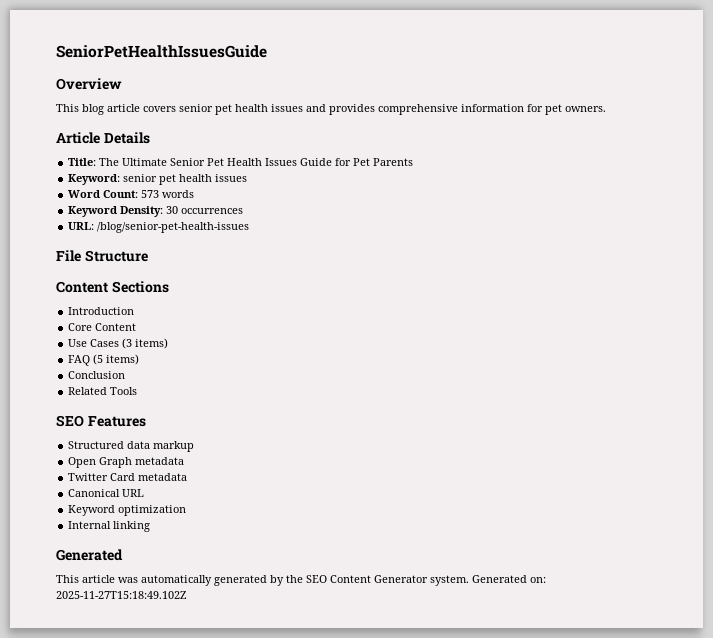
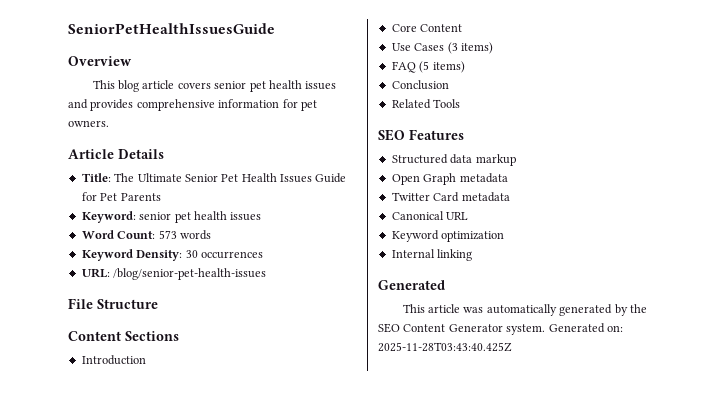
- Generated on: 2025-11-27T15:18:49.102Z
+ Generated on: 2025-11-28T03:43:40.425Z

